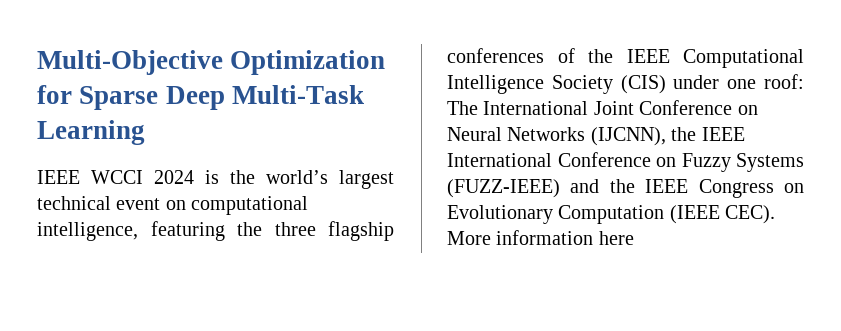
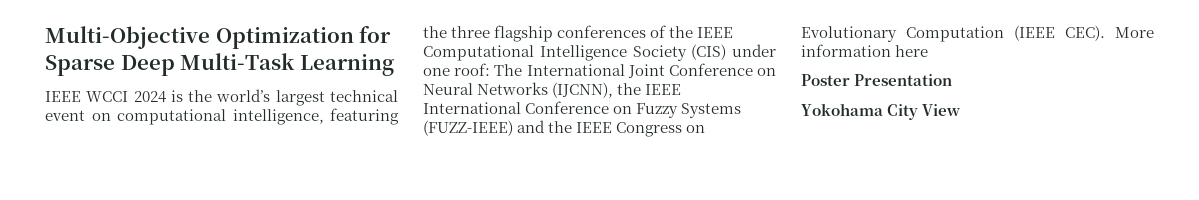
+ Poster Presentation
+ Yokohama City View

